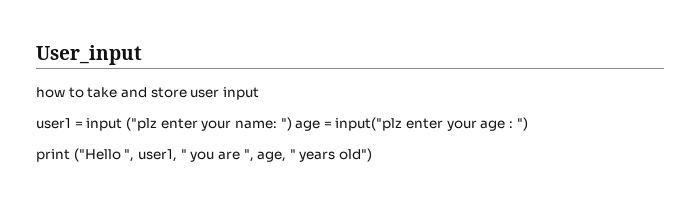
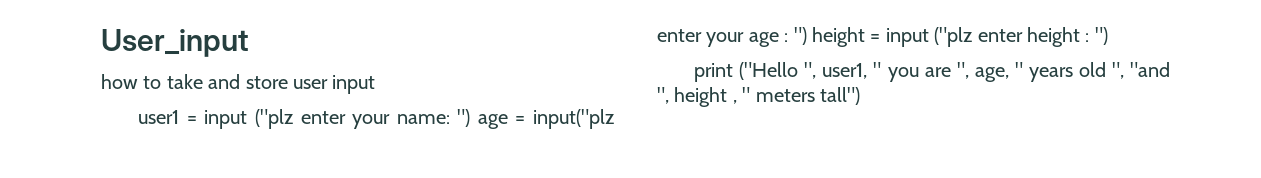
- user1 = input ("plz enter your name: ") age = input("plz enter your age : ")
+ user1 = input ("plz enter your name: ") age = input("plz enter your age : ") height = input ("plz enter height : ")
- print ("Hello ", user1, " you are ", age, " years old")
+ print ("Hello ", user1, " you are ", age, " years old ", "and ", height , " meters tall")

